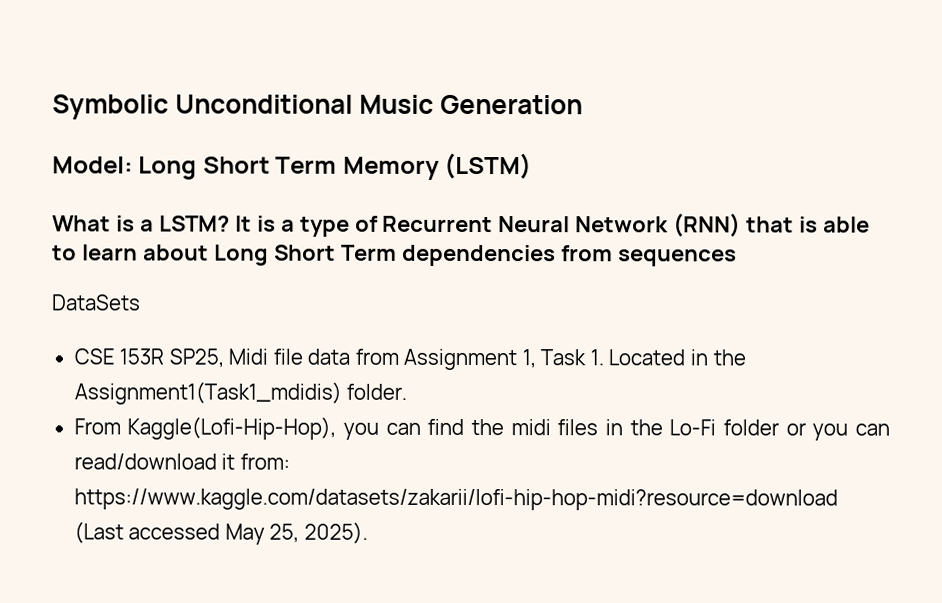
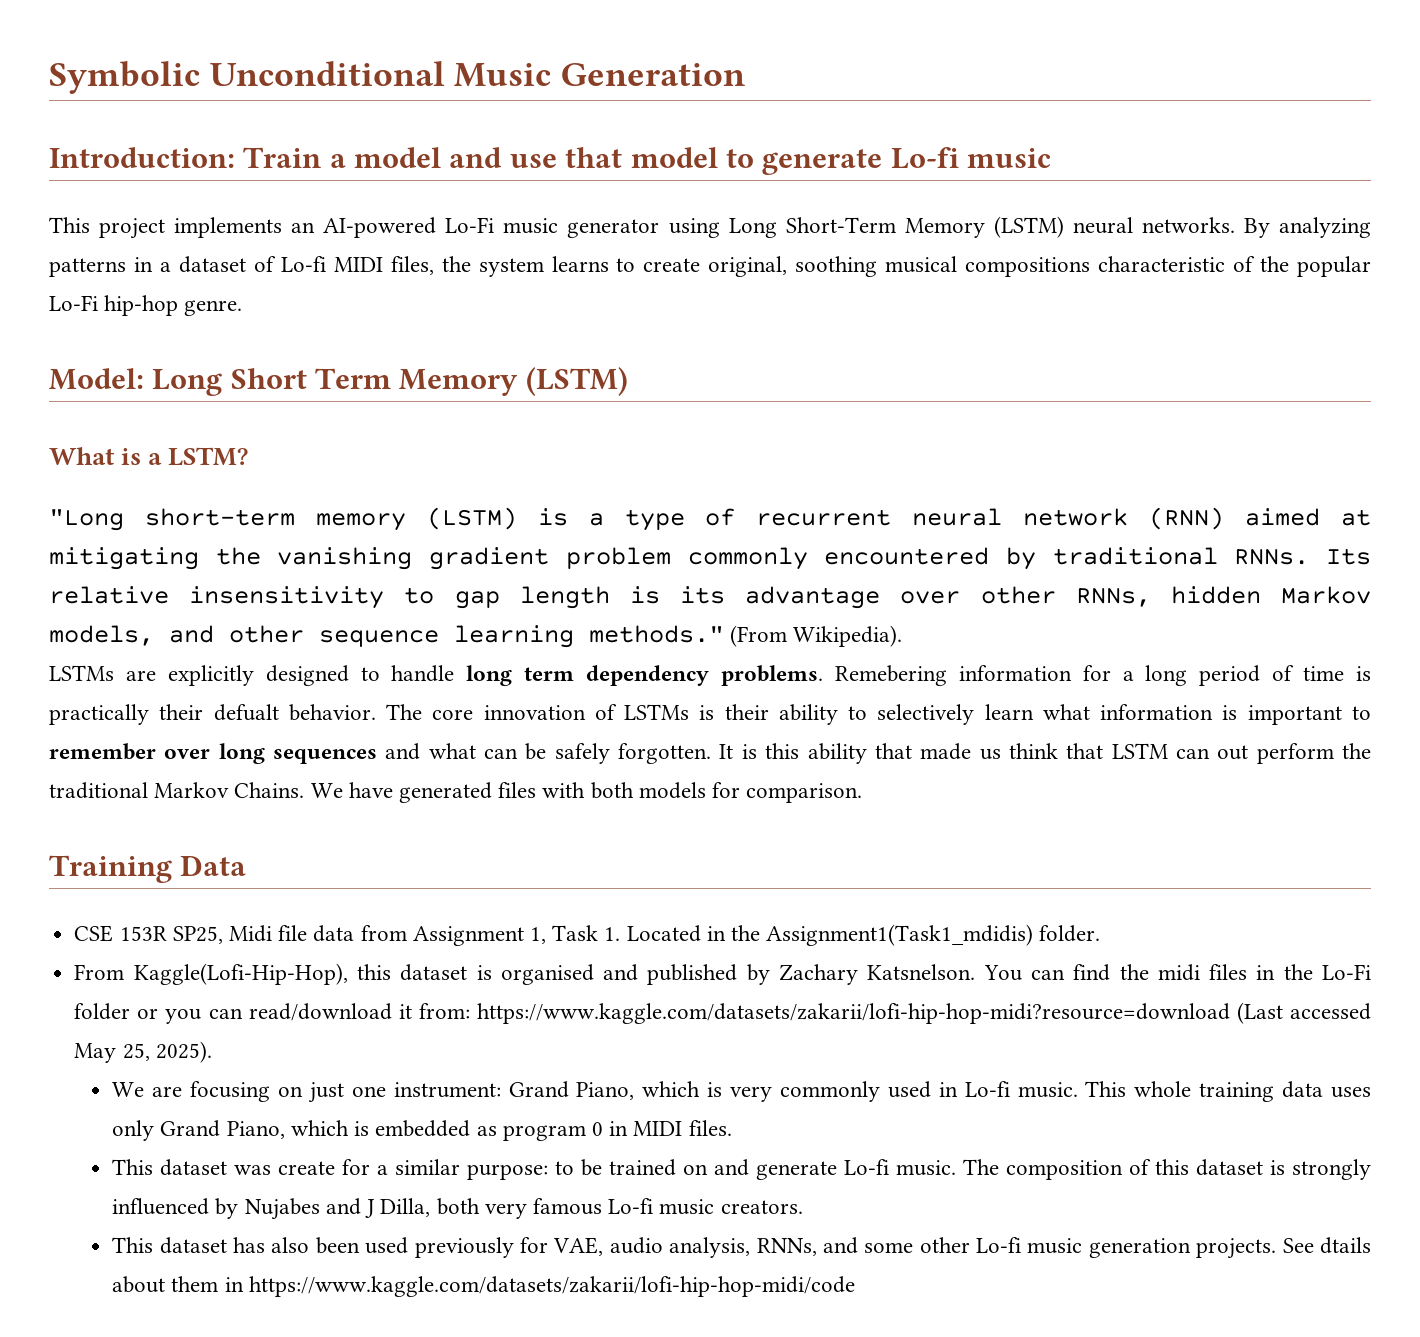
+ Introduction: Train a model and use that model to generate Lo-fi music
+ This project implements an AI-powered Lo-Fi music generator using Long Short-Term Memory (LSTM) neural networks. By analyzing patterns in a dataset of Lo-fi MIDI files, the system learns to create original, soothing musical compositions characteristic of the popular Lo-Fi hip-hop genre.
- What is a LSTM? It is a type of Recurrent Neural Network (RNN) that is able to learn about Long Short Term dependencies from sequences
- DataSets
+ What is a LSTM?
+ "Long short-term memory (LSTM) is a type of recurrent neural network (RNN) aimed at mitigating the vanishing gradient problem commonly encountered by traditional RNNs. Its relative insensitivity to gap length is its advantage over other RNNs, hidden Markov models, and other sequence learning methods." (From Wikipedia).
+ LSTMs are explicitly designed to handle long term dependency problems. Remebering information for a long period of time is practically their defualt behavior. The core innovation of LSTMs is their ability to selectively learn what information is important to remember over long sequences and what can be safely forgotten. It is this ability that made us think that LSTM can out perform the traditional Markov Chains. We have generated files with both models for comparison.
+ Training Data
- From Kaggle(Lofi-Hip-Hop), you can find the midi files in the Lo-Fi folder or you can read/download it from: https://www.kaggle.com/datasets/zakarii/lofi-hip-hop-midi?resource=download (Last accessed May 25, 2025).
+ From Kaggle(Lofi-Hip-Hop), this dataset is organised and published by Zachary Katsnelson. You can find the midi files in the Lo-Fi folder or you can read/download it from: https://www.kaggle.com/datasets/zakarii/lofi-hip-hop-midi?resource=download (Last accessed May 25, 2025).
+ We are focusing on just one instrument: Grand Piano, which is very commonly used in Lo-fi music. This whole training data uses only Grand Piano, which is embedded as program 0 in MIDI files.
+ This dataset was create for a similar purpose: to be trained on and generate Lo-fi music. The composition of this dataset is strongly influenced by Nujabes and J Dilla, both very famous Lo-fi music creators.
+ This dataset has also been used previously for VAE, audio analysis, RNNs, and some other Lo-fi music generation projects. See dtails about them in https://www.kaggle.com/datasets/zakarii/lofi-hip-hop-midi/code

